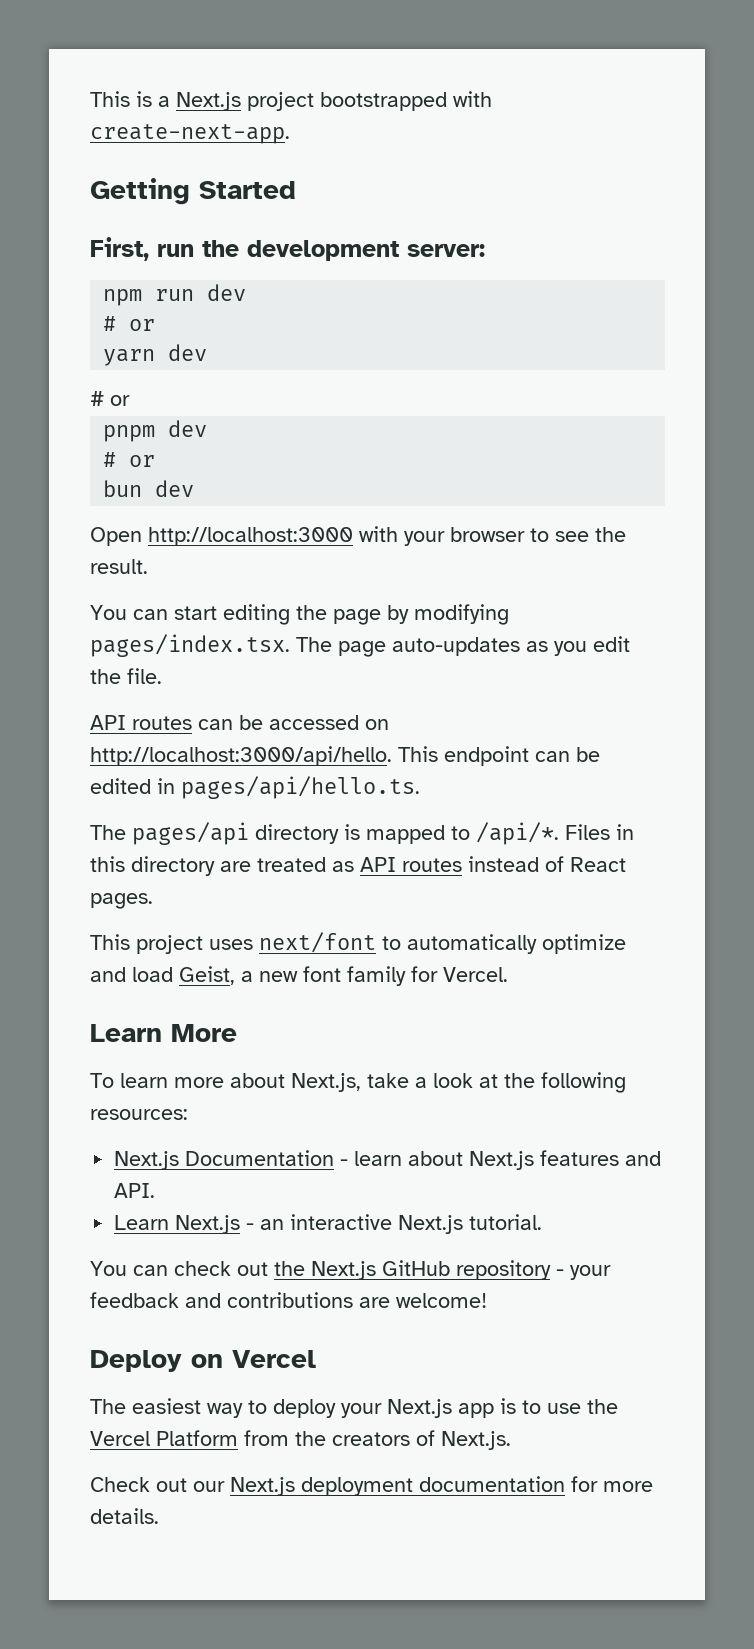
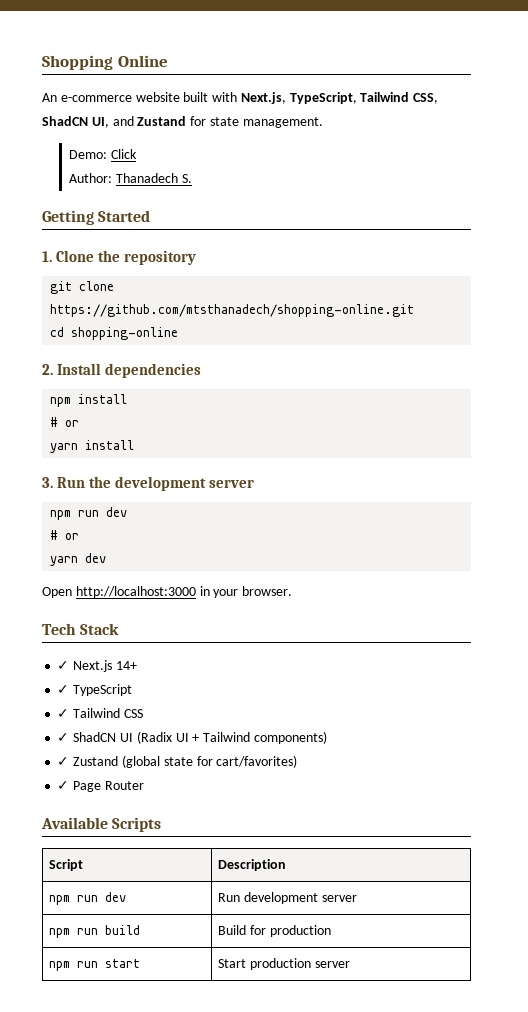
- This is a Next.js project bootstrapped with create-next-app.
+ Shopping Online
+ An e-commerce website built with Next.js, TypeScript, Tailwind CSS, ShadCN UI, and Zustand for state management.
+ Demo: Click
+ Author: Thanadech S.
  Getting Started
- First, run the development server:
+ 1. Clone the repository
+ git clone https://github.com/mtsthanadech/shopping-online.git
+ cd shopping-online
+ 2. Install dependencies
+ npm install
+ # or
+ yarn install
+ 3. Run the development server
  yarn dev
- # or
- pnpm dev
- # or
- bun dev
- Open http://localhost:3000 with your browser to see the result.
- You can start editing the page by modifying pages/index.tsx. The page auto-updates as you edit the file.
- API routes can be accessed on http://localhost:3000/api/hello. This endpoint can be edited in pages/api/hello.ts.
- The pages/api directory is mapped to /api/*. Files in this directory are treated as API routes instead of React pages.
- This project uses next/font to automatically optimize and load Geist, a new font family for Vercel.
- Learn More
- To learn more about Next.js, take a look at the following resources:
- Next.js Documentation - learn about Next.js features and API.
- Learn Next.js - an interactive Next.js tutorial.
- You can check out the Next.js GitHub repository - your feedback and contributions are welcome!
- Deploy on Vercel
- The easiest way to deploy your Next.js app is to use the Vercel Platform from the creators of Next.js.
- Check out our Next.js deployment documentation for more details.
+ Open http://localhost:3000 in your browser.
+ Tech Stack
+ ✓ Next.js 14+
+ ✓ TypeScript
+ ✓ Tailwind CSS
+ ✓ ShadCN UI (Radix UI + Tailwind components)
+ ✓ Zustand (global state for cart/favorites)
+ ✓ Page Router
+ Available Scripts
+ Script | Description
+ npm run dev | Run development server
+ npm run build | Build for production
+ npm run start | Start production server

